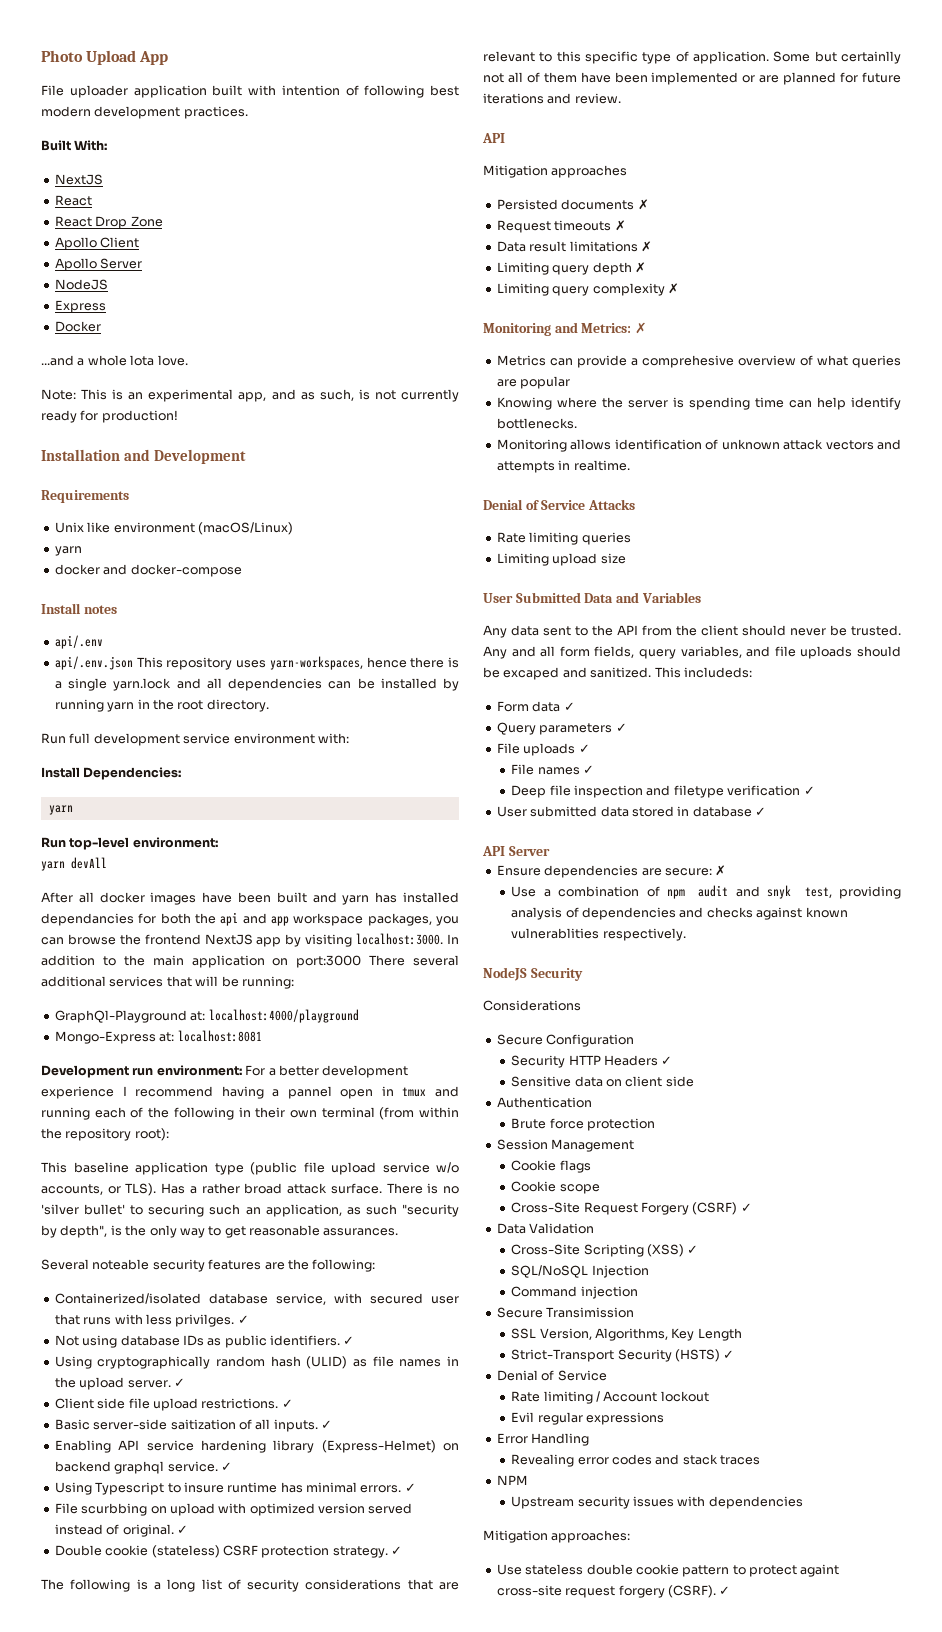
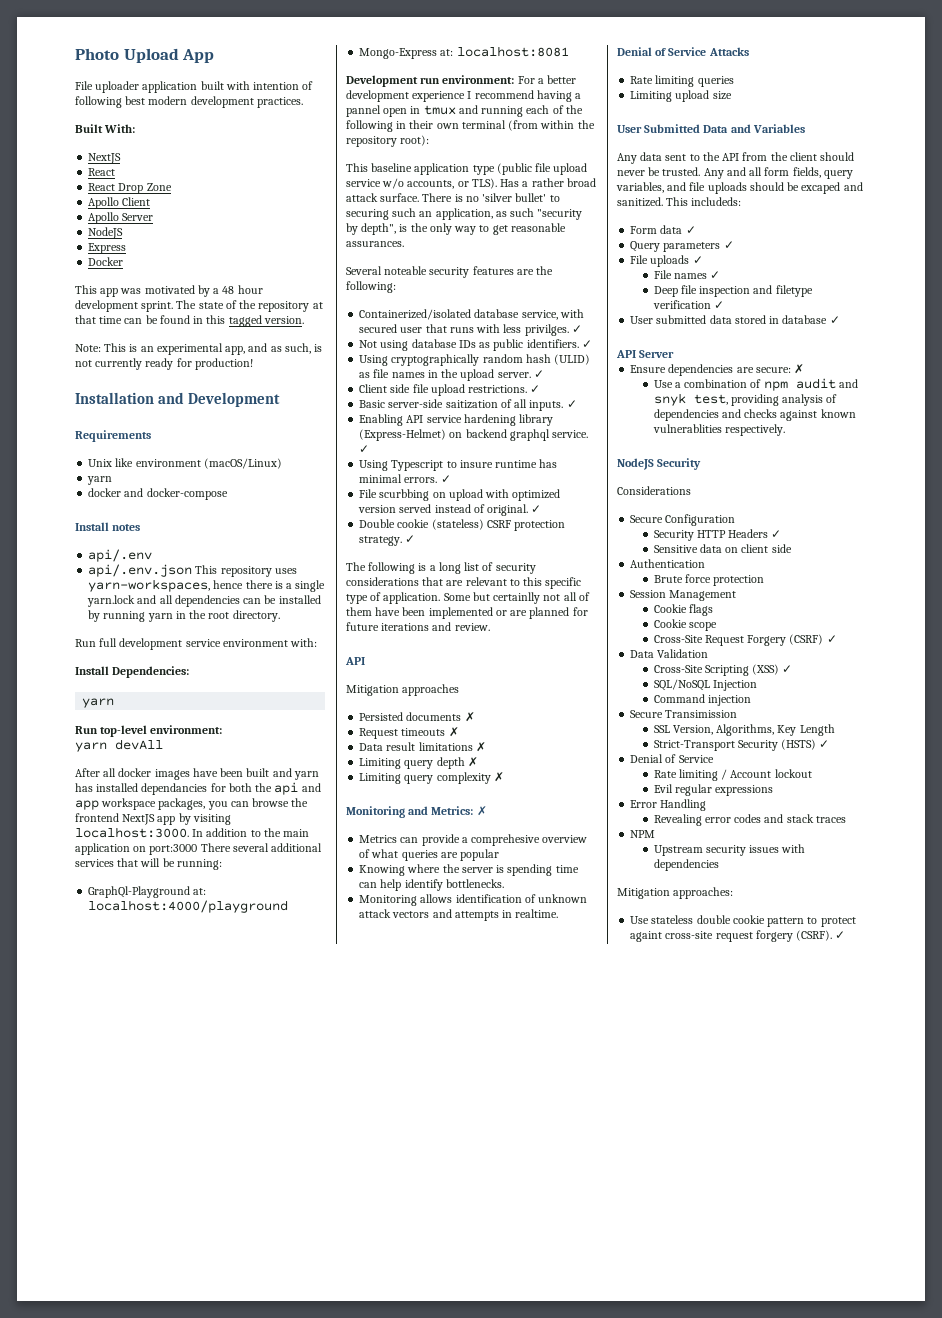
- ...and a whole lota love.
+ This app was motivated by a 48 hour development sprint. The state of the repository at that time can be found in this tagged version.

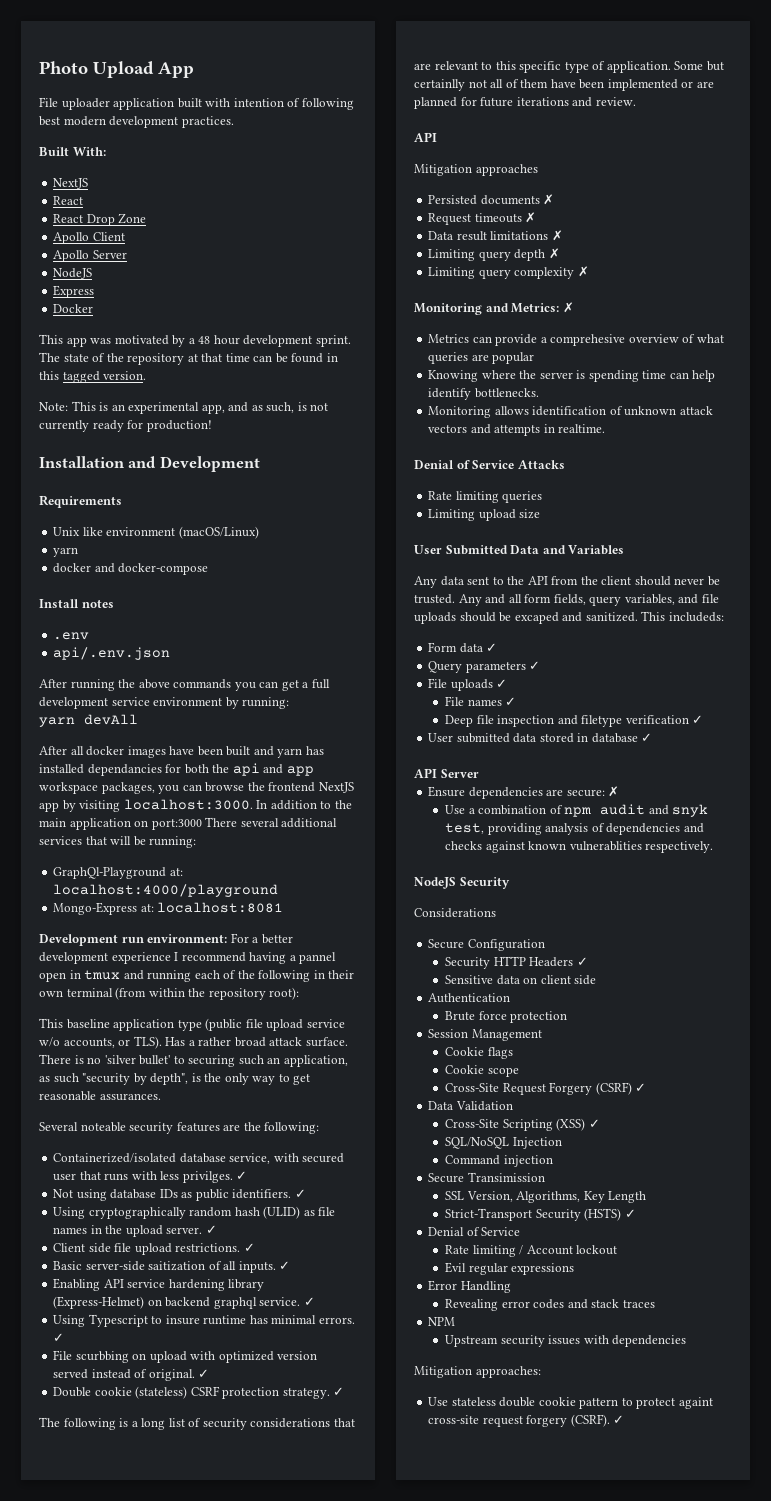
- api/.env
+ .env
- api/.env.json This repository uses yarn-workspaces, hence there is a single yarn.lock and all dependencies can be installed by running yarn in the root directory.
- Run full development service environment with:
- Install Dependencies:
- yarn
- Run top-level environment:
+ api/.env.json
+ After running the above commands you can get a full development service environment by running:

